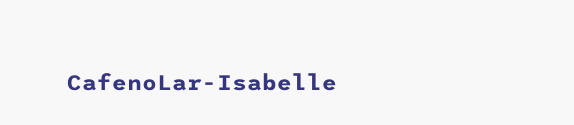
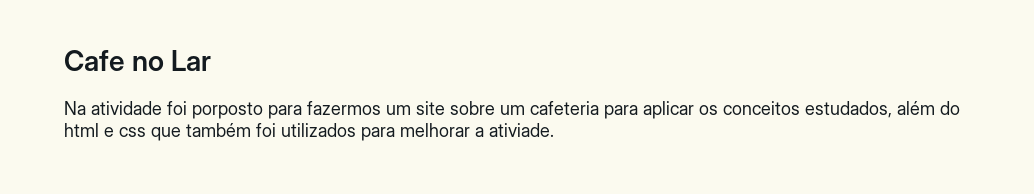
- CafenoLar-Isabelle
+ Cafe no Lar
+ Na atividade foi porposto para fazermos um site sobre um cafeteria para aplicar os conceitos estudados, além do html e css que também foi utilizados para melhorar a ativiade.

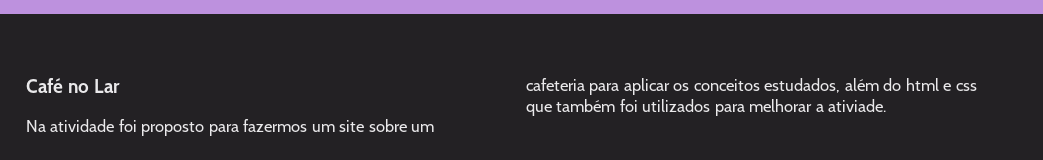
- Cafe no Lar
+ Café no Lar
- Na atividade foi porposto para fazermos um site sobre um cafeteria para aplicar os conceitos estudados, além do html e css que também foi utilizados para melhorar a ativiade.
+ Na atividade foi proposto para fazermos um site sobre um cafeteria para aplicar os conceitos estudados, além do html e css que também foi utilizados para melhorar a ativiade.

